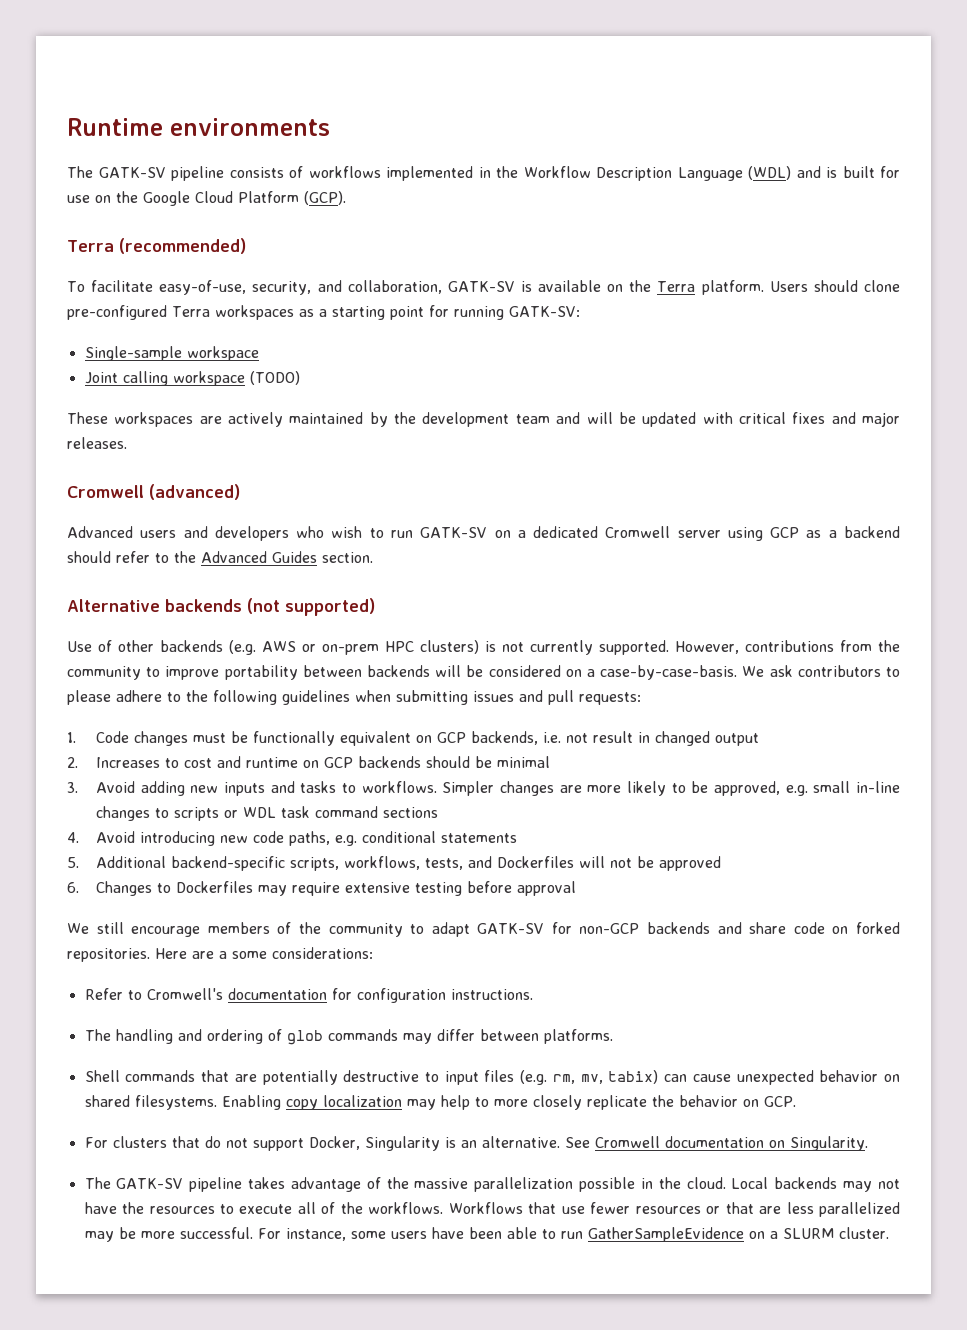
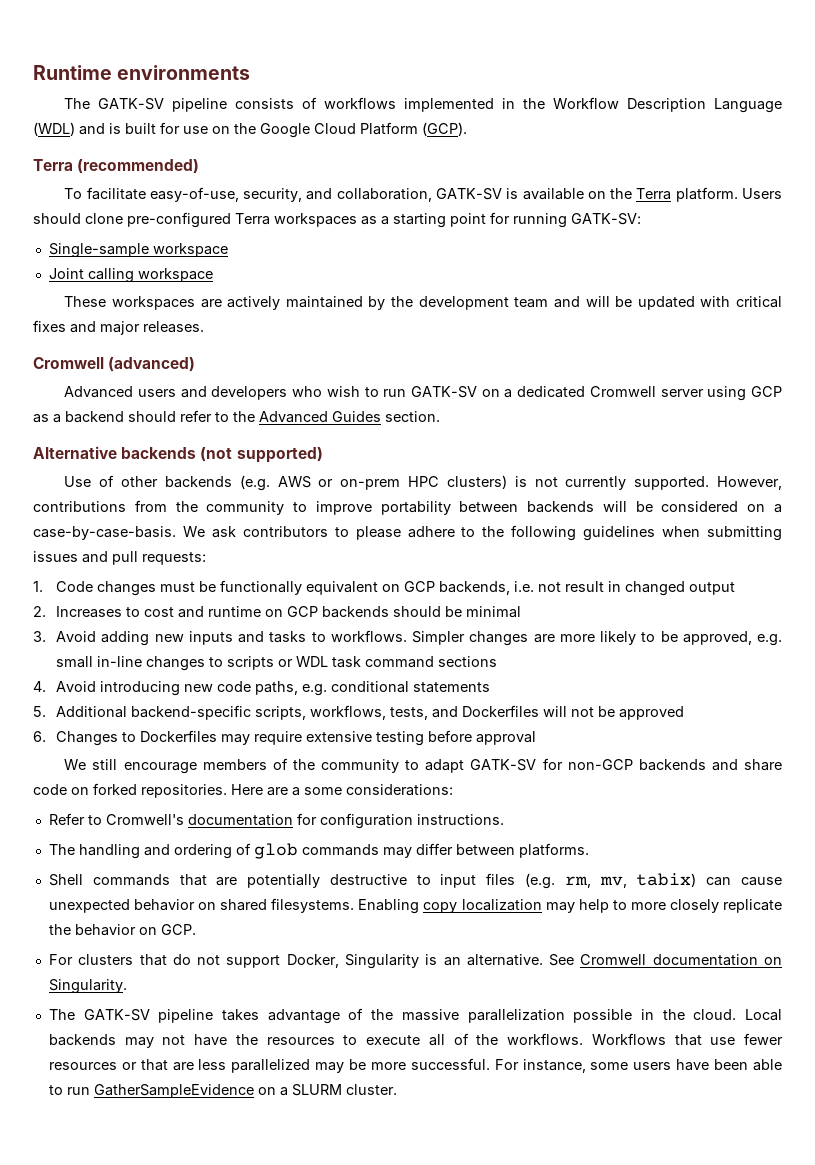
- Joint calling workspace (TODO)
+ Joint calling workspace

